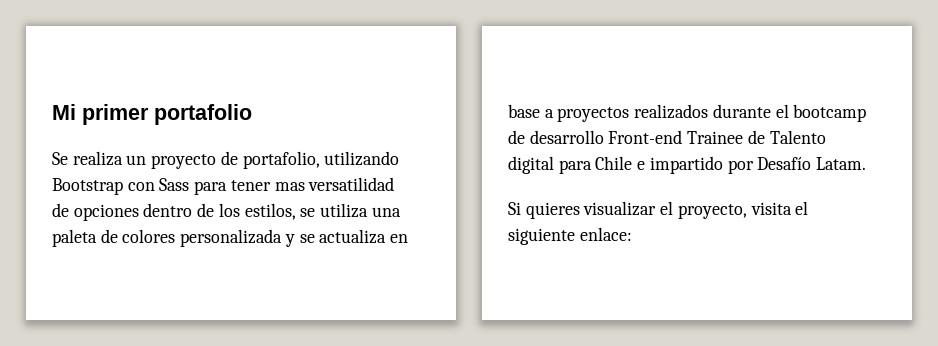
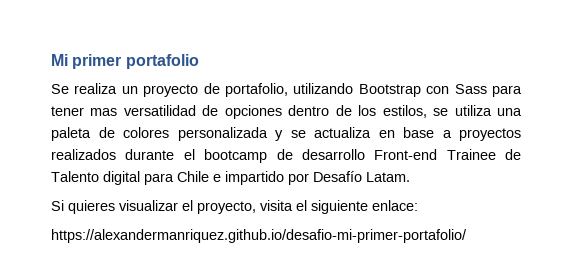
+ https://alexandermanriquez.github.io/desafio-mi-primer-portafolio/

